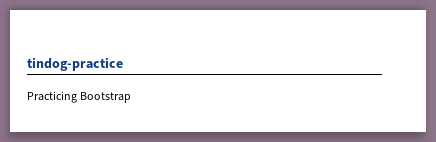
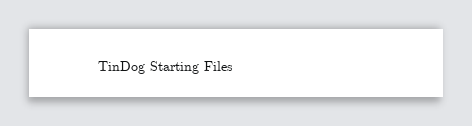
- tindog-practice
- Practicing Bootstrap
+ TinDog Starting Files

